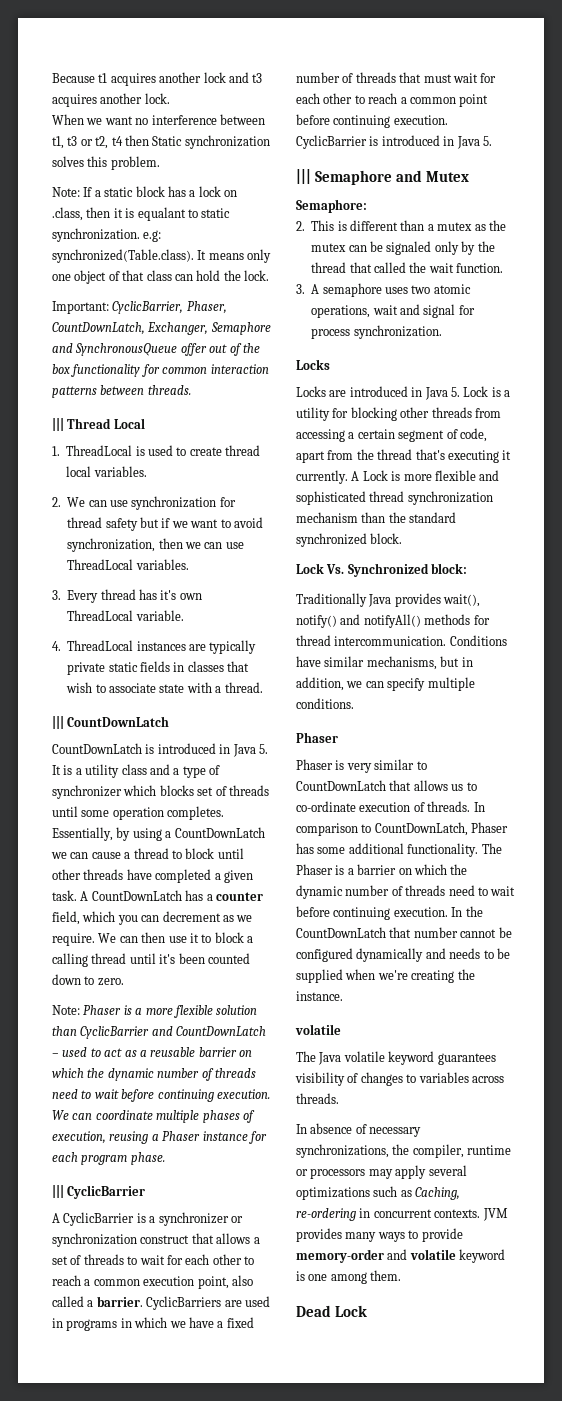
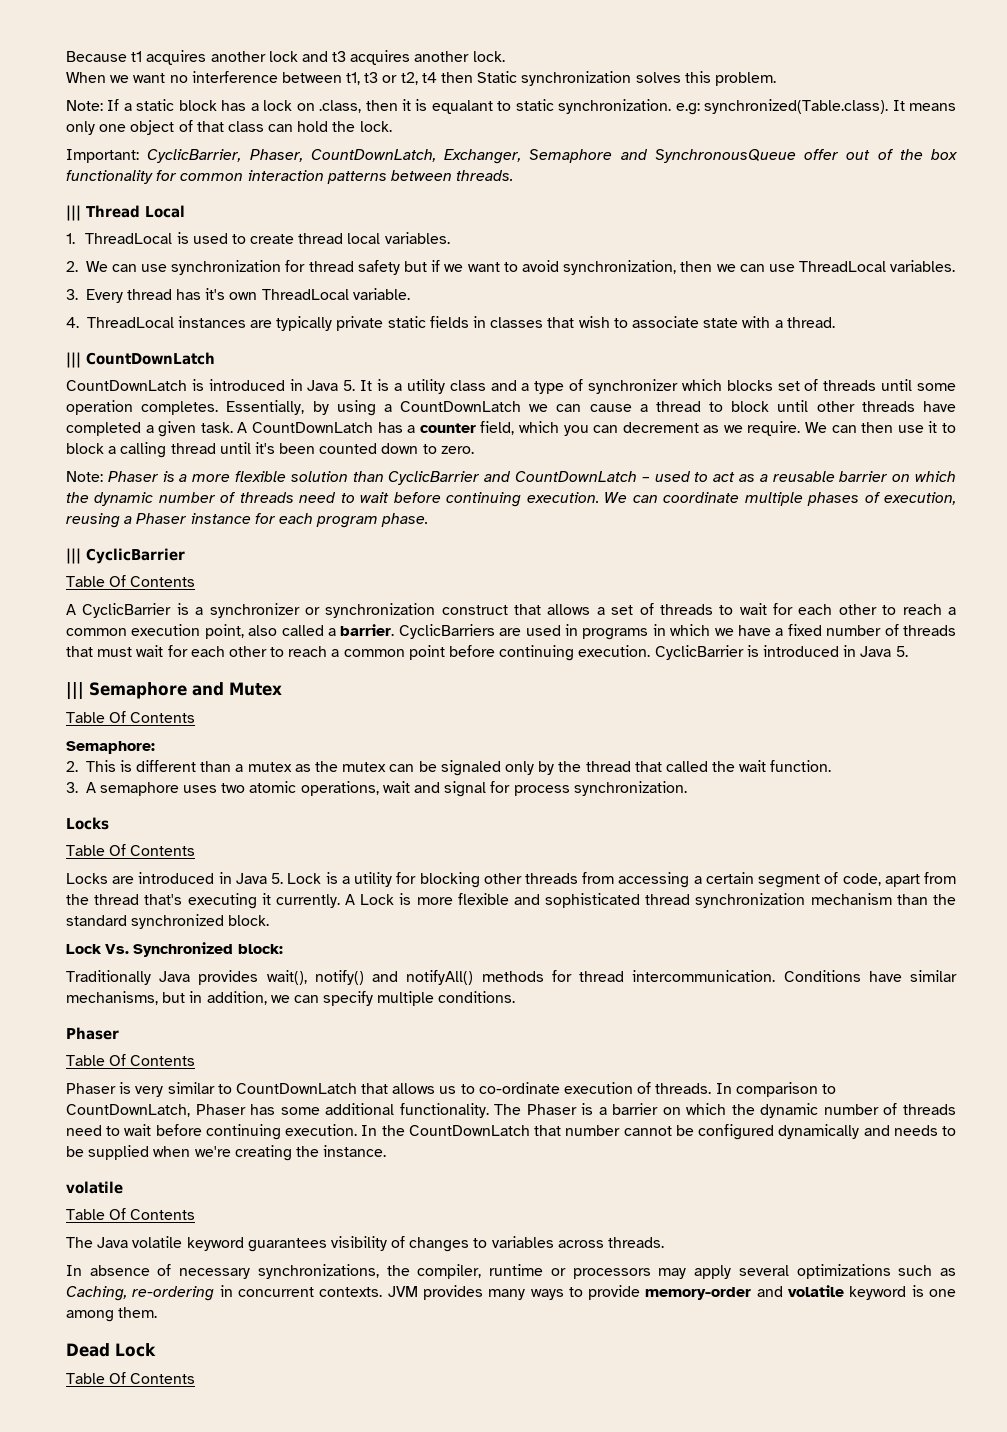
  ||| CyclicBarrier
+ Table Of Contents
  ||| Semaphore and Mutex
+ Table Of Contents
  3. A semaphore uses two atomic operations, wait and signal for process synchronization.
  Locks
+ Table Of Contents
  Conditions have similar mechanisms, but in addition, we can specify multiple conditions.
  Phaser
+ Table Of Contents
  In the CountDownLatch that number cannot be configured dynamically and needs to be supplied when we're creating the instance.
  volatile
+ Table Of Contents
  Dead Lock
+ Table Of Contents

